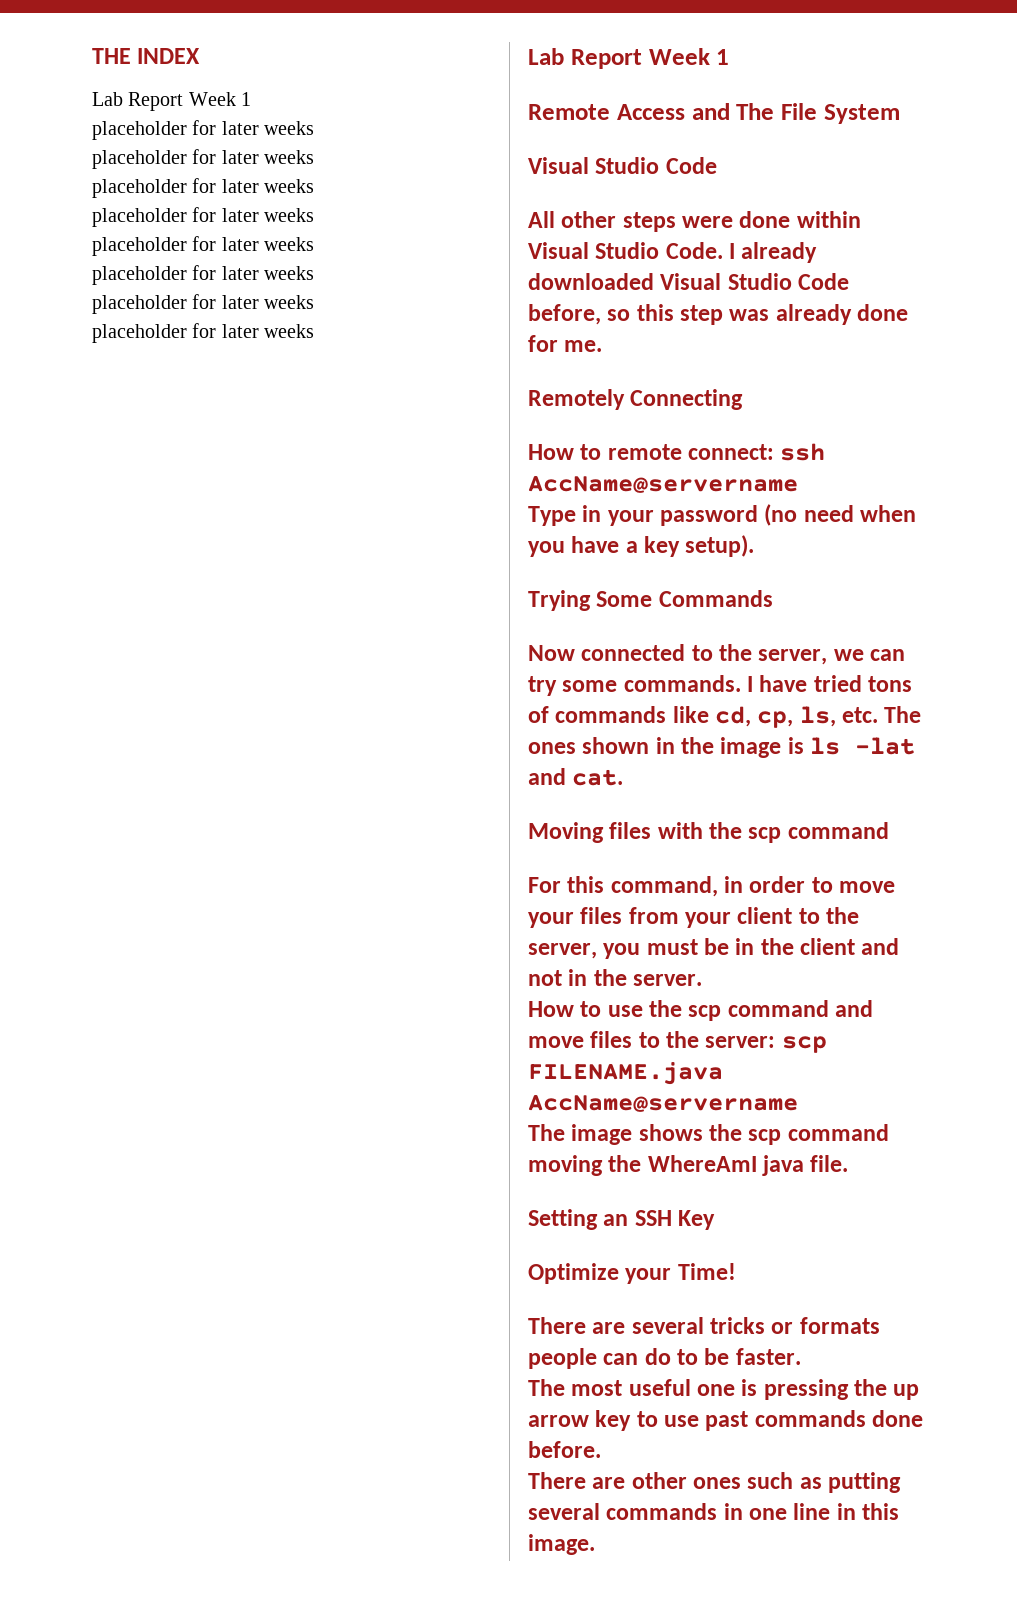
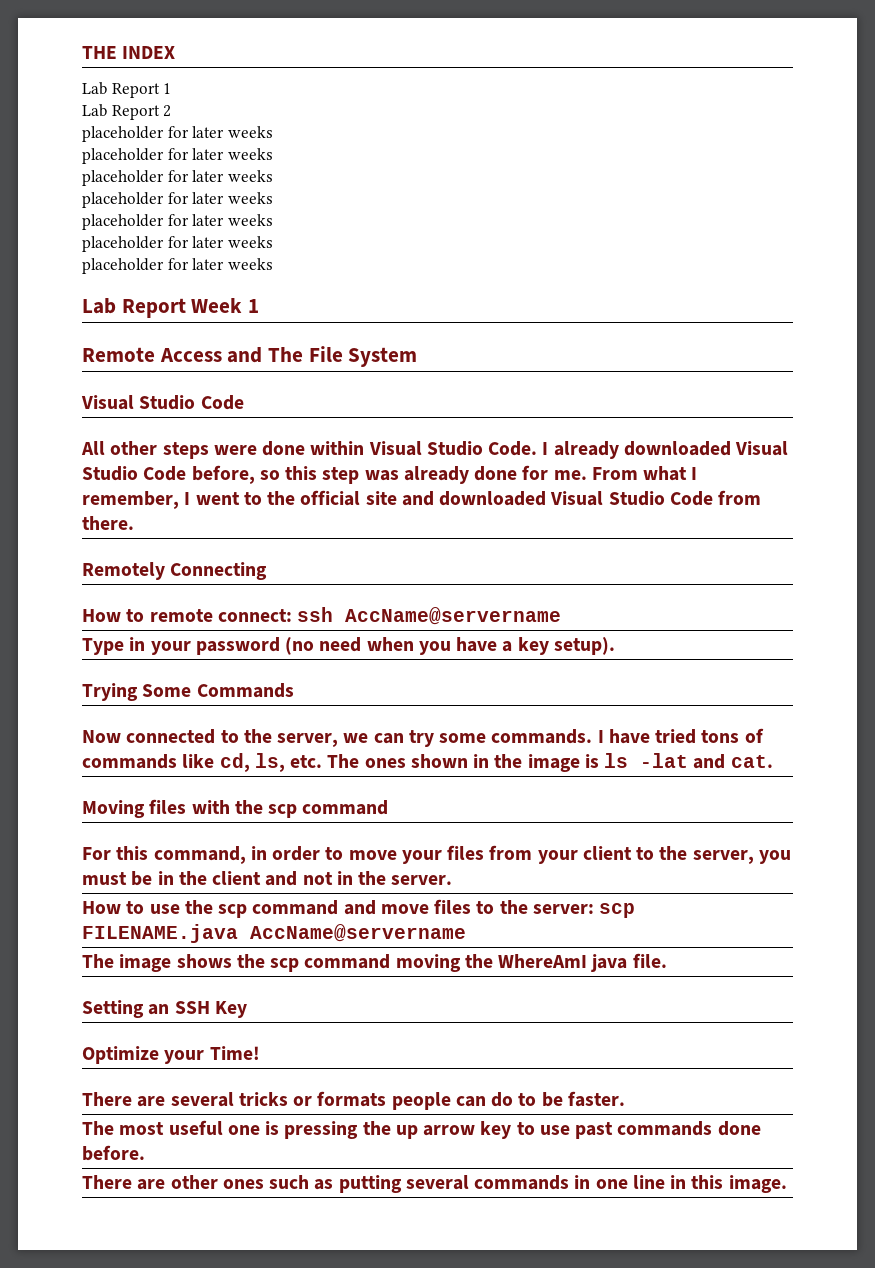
  THE INDEX
- Lab Report Week 1
- placeholder for later weeks
+ Lab Report 1
+ Lab Report 2
+ From what I remember, I went to the official site and downloaded Visual Studio Code from there.
- I have tried tons of commands like cd, cp, ls, etc. The ones shown in the image is ls -lat and cat.
+ I have tried tons of commands like cd, ls, etc. The ones shown in the image is ls -lat and cat.

